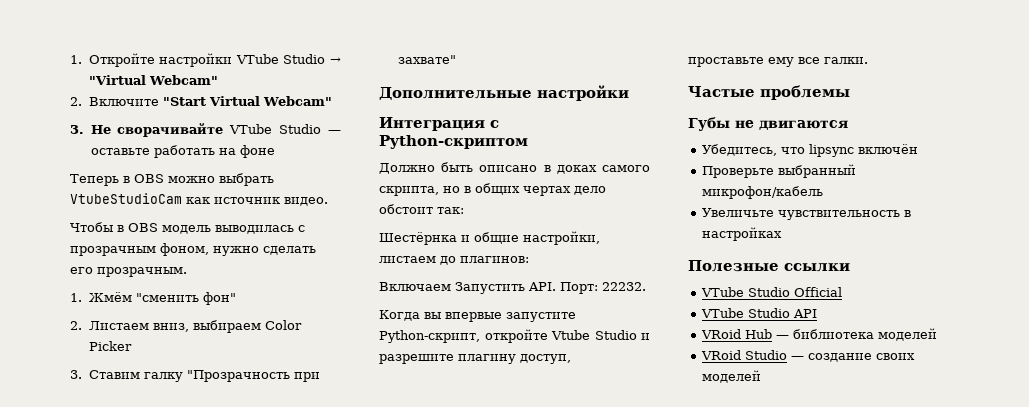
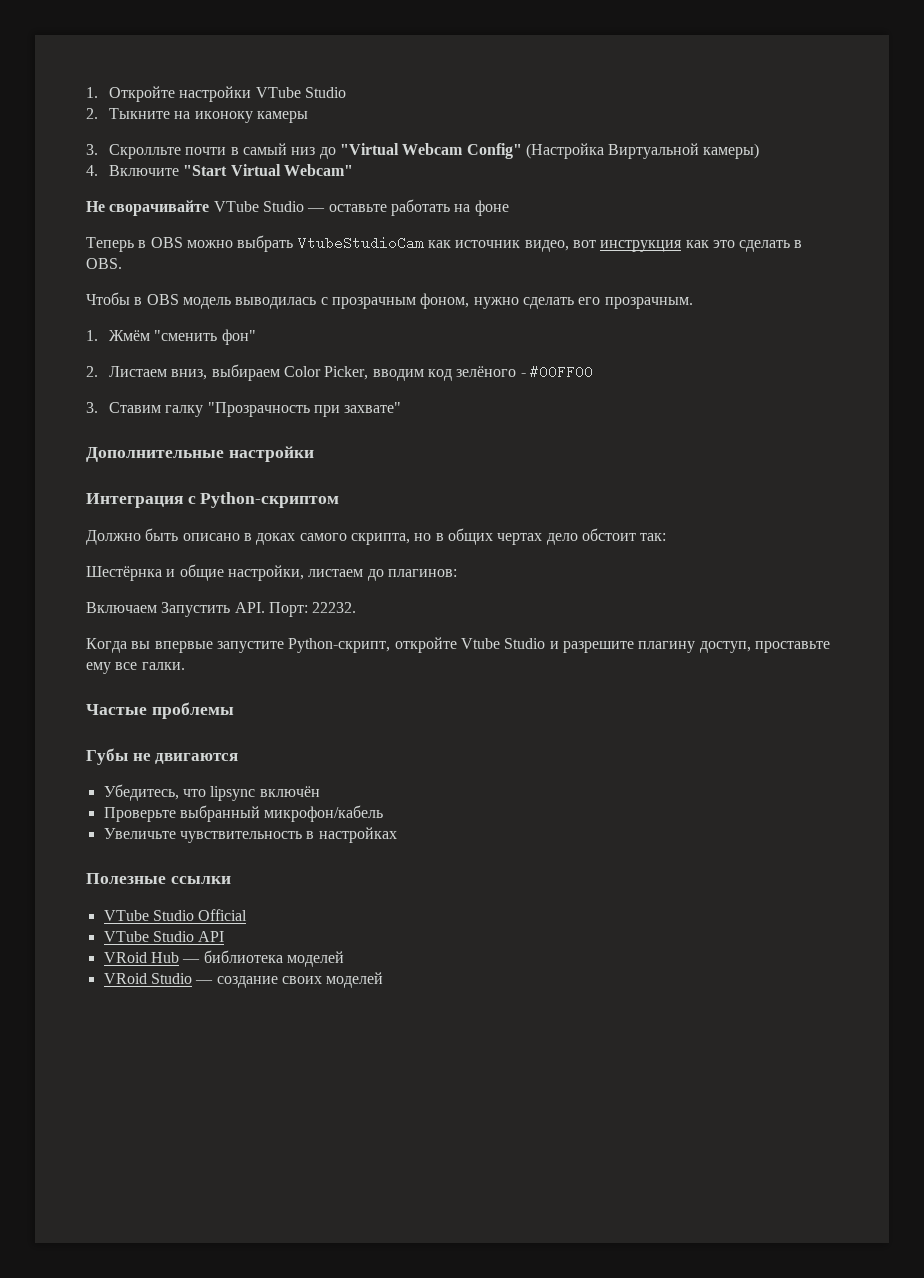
- 1. Откройте настройки VTube Studio → "Virtual Webcam"
- 2. Включите "Start Virtual Webcam"
+ 1. Откройте настройки VTube Studio
+ 2. Тыкните на иконоку камеры
+ 3. Скролльте почти в самый низ до "Virtual Webcam Config" (Настройка Виртуальной камеры)
+ 4. Включите "Start Virtual Webcam"
- 3. Не сворачивайте VTube Studio — оставьте работать на фоне
+ Не сворачивайте VTube Studio — оставьте работать на фоне
- Теперь в OBS можно выбрать VtubeStudioCam как источник видео.
+ Теперь в OBS можно выбрать VtubeStudioCam как источник видео, вот инструкция как это сделать в OBS.
- 2. Листаем вниз, выбираем Color Picker
+ 2. Листаем вниз, выбираем Color Picker, вводим код зелёного - #00FF00

